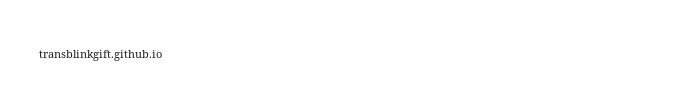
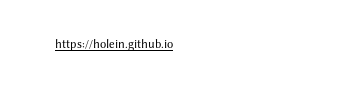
- transblinkgift.github.io
+ https://holein.github.io

